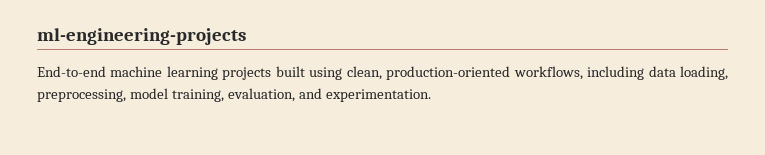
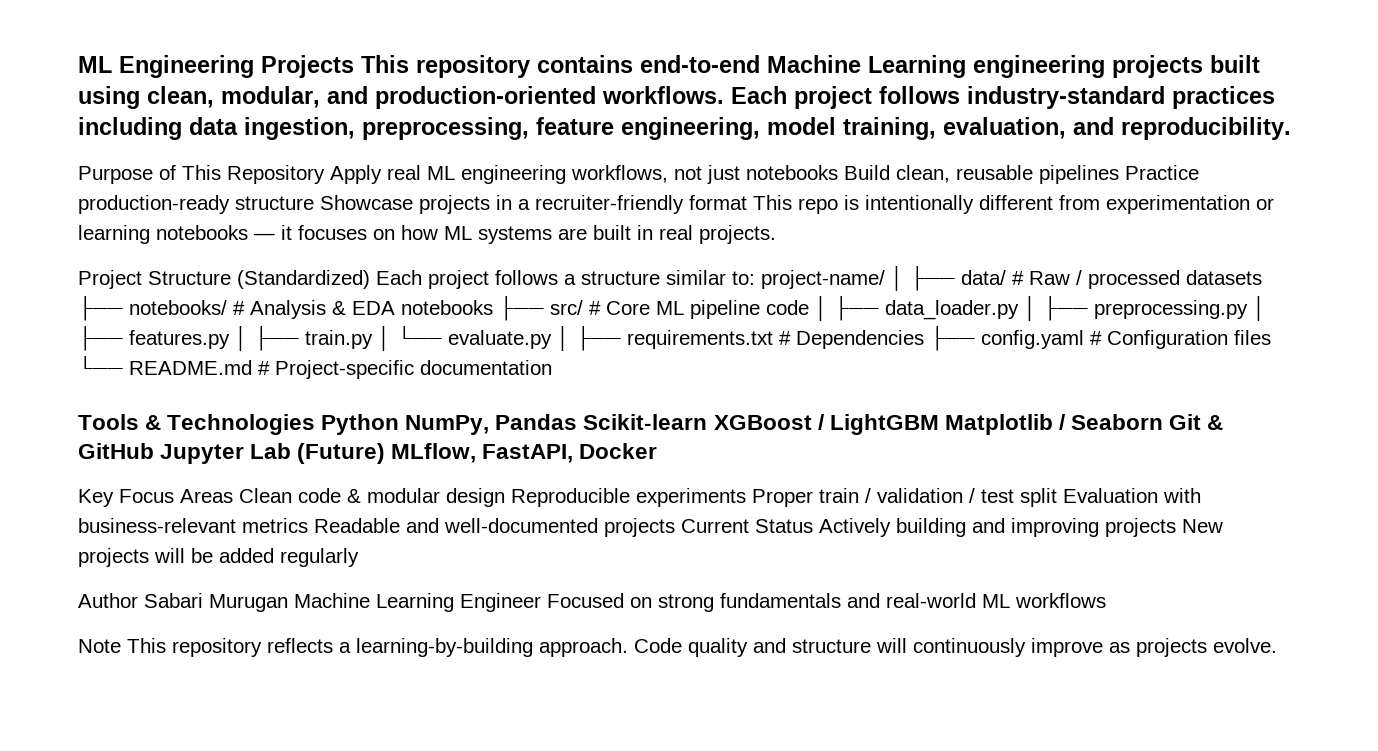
- ml-engineering-projects
- End-to-end machine learning projects built using clean, production-oriented workflows, including data loading, preprocessing, model training, evaluation, and experimentation.
+ ML Engineering Projects This repository contains end-to-end Machine Learning engineering projects built using clean, modular, and production-oriented workflows. Each project follows industry-standard practices including data ingestion, preprocessing, feature engineering, model training, evaluation, and reproducibility.
+ Purpose of This Repository Apply real ML engineering workflows, not just notebooks Build clean, reusable pipelines Practice production-ready structure Showcase projects in a recruiter-friendly format This repo is intentionally different from experimentation or learning notebooks — it focuses on how ML systems are built in real projects.
+ Project Structure (Standardized) Each project follows a structure similar to: project-name/ │ ├── data/ # Raw / processed datasets ├── notebooks/ # Analysis & EDA notebooks ├── src/ # Core ML pipeline code │ ├── data_loader.py │ ├── preprocessing.py │ ├── features.py │ ├── train.py │ └── evaluate.py │ ├── requirements.txt # Dependencies ├── config.yaml # Configuration files └── README.md # Project-specific documentation
+ Tools & Technologies Python NumPy, Pandas Scikit-learn XGBoost / LightGBM Matplotlib / Seaborn Git & GitHub Jupyter Lab (Future) MLflow, FastAPI, Docker
+ Key Focus Areas Clean code & modular design Reproducible experiments Proper train / validation / test split Evaluation with business-relevant metrics Readable and well-documented projects Current Status Actively building and improving projects New projects will be added regularly
+ Author Sabari Murugan Machine Learning Engineer Focused on strong fundamentals and real-world ML workflows
+ Note This repository reflects a learning-by-building approach. Code quality and structure will continuously improve as projects evolve.

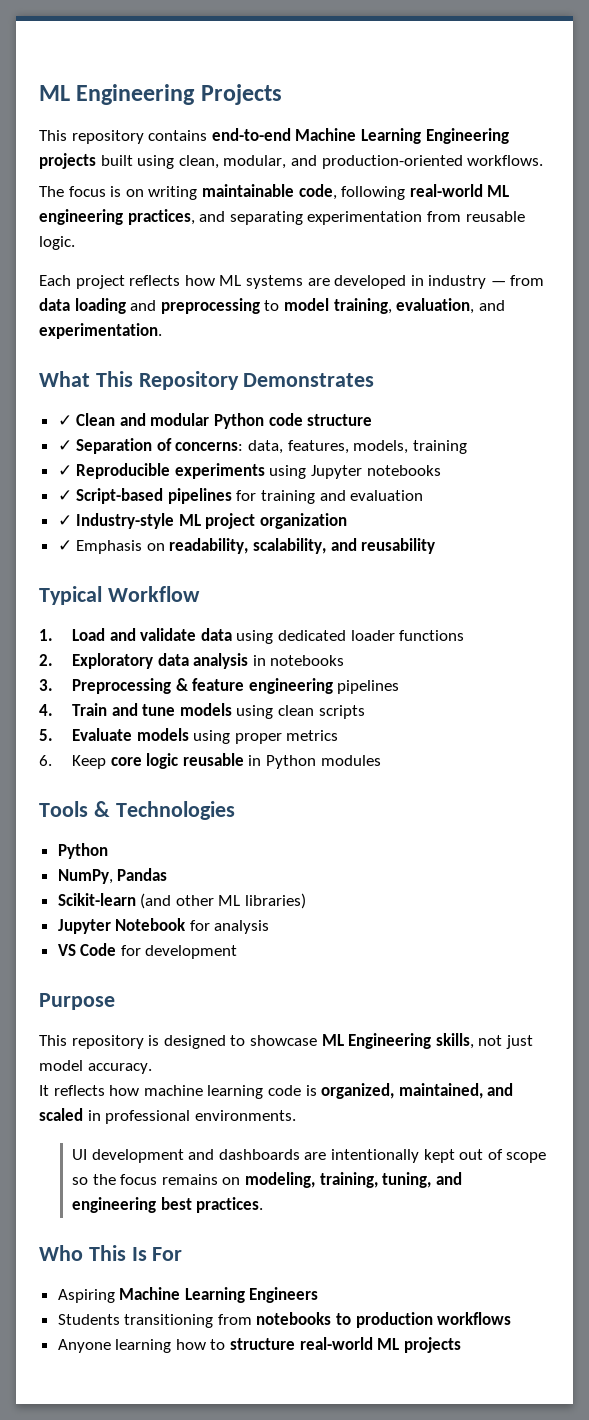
- ML Engineering Projects This repository contains end-to-end Machine Learning engineering projects built using clean, modular, and production-oriented workflows. Each project follows industry-standard practices including data ingestion, preprocessing, feature engineering, model training, evaluation, and reproducibility.
- Purpose of This Repository Apply real ML engineering workflows, not just notebooks Build clean, reusable pipelines Practice production-ready structure Showcase projects in a recruiter-friendly format This repo is intentionally different from experimentation or learning notebooks — it focuses on how ML systems are built in real projects.
- Project Structure (Standardized) Each project follows a structure similar to: project-name/ │ ├── data/ # Raw / processed datasets ├── notebooks/ # Analysis & EDA notebooks ├── src/ # Core ML pipeline code │ ├── data_loader.py │ ├── preprocessing.py │ ├── features.py │ ├── train.py │ └── evaluate.py │ ├── requirements.txt # Dependencies ├── config.yaml # Configuration files └── README.md # Project-specific documentation
+ ML Engineering Projects
+ This repository contains end-to-end Machine Learning Engineering projects built using clean, modular, and production-oriented workflows.
+ The focus is on writing maintainable code, following real-world ML engineering practices, and separating experimentation from reusable logic.
+ Each project reflects how ML systems are developed in industry — from data loading and preprocessing to model training, evaluation, and experimentation.
+ What This Repository Demonstrates
+ ✓ Clean and modular Python code structure
+ ✓ Separation of concerns: data, features, models, training
+ ✓ Reproducible experiments using Jupyter notebooks
+ ✓ Script-based pipelines for training and evaluation
+ ✓ Industry-style ML project organization
+ ✓ Emphasis on readability, scalability, and reusability
+ Typical Workflow
+ 1. Load and validate data using dedicated loader functions
+ 2. Exploratory data analysis in notebooks
+ 3. Preprocessing & feature engineering pipelines
+ 4. Train and tune models using clean scripts
+ 5. Evaluate models using proper metrics
+ 6. Keep core logic reusable in Python modules
- Tools & Technologies Python NumPy, Pandas Scikit-learn XGBoost / LightGBM Matplotlib / Seaborn Git & GitHub Jupyter Lab (Future) MLflow, FastAPI, Docker
- Key Focus Areas Clean code & modular design Reproducible experiments Proper train / validation / test split Evaluation with business-relevant metrics Readable and well-documented projects Current Status Actively building and improving projects New projects will be added regularly
- Author Sabari Murugan Machine Learning Engineer Focused on strong fundamentals and real-world ML workflows
- Note This repository reflects a learning-by-building approach. Code quality and structure will continuously improve as projects evolve.
+ Tools & Technologies
+ Python
+ NumPy, Pandas
+ Scikit-learn (and other ML libraries)
+ Jupyter Notebook for analysis
+ VS Code for development
+ Purpose
+ This repository is designed to showcase ML Engineering skills, not just model accuracy.
+ It reflects how machine learning code is organized, maintained, and scaled in professional environments.
+ UI development and dashboards are intentionally kept out of scope so the focus remains on modeling, training, tuning, and engineering best practices.
+ Who This Is For
+ Aspiring Machine Learning Engineers
+ Students transitioning from notebooks to production workflows
+ Anyone learning how to structure real-world ML projects

